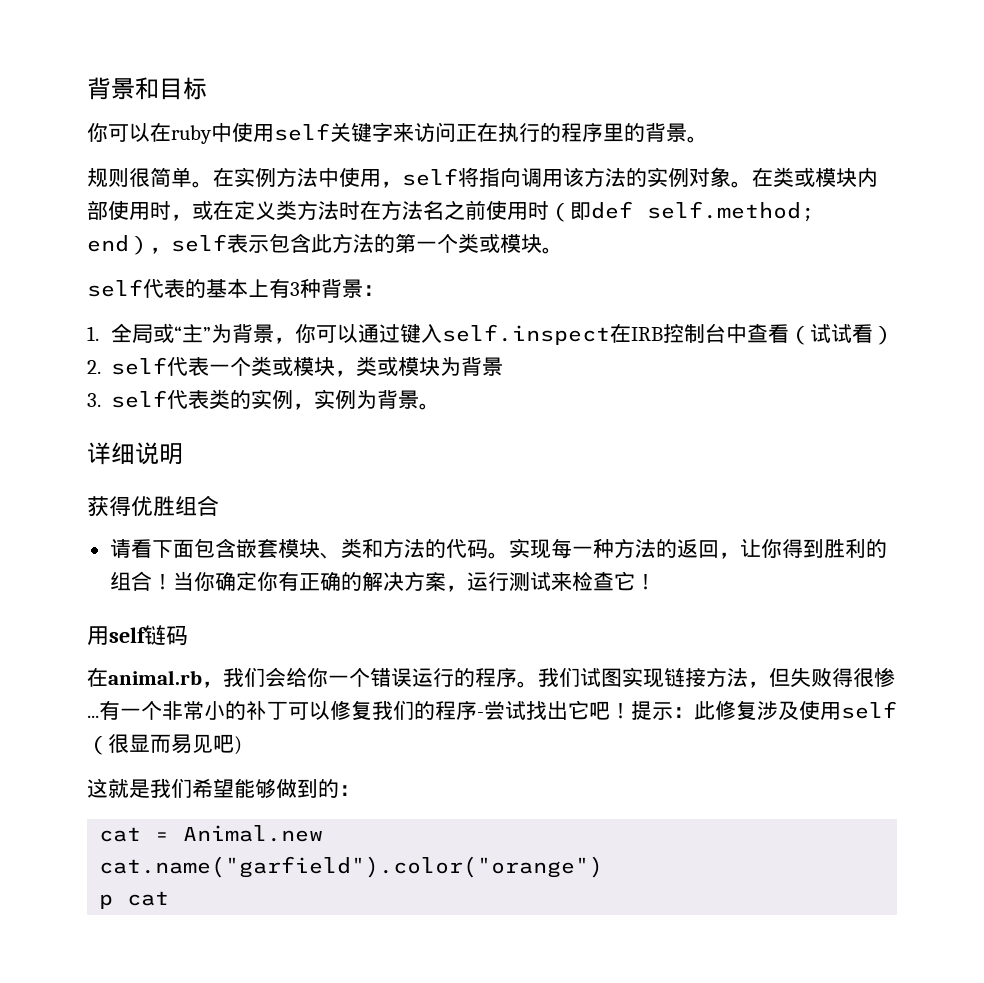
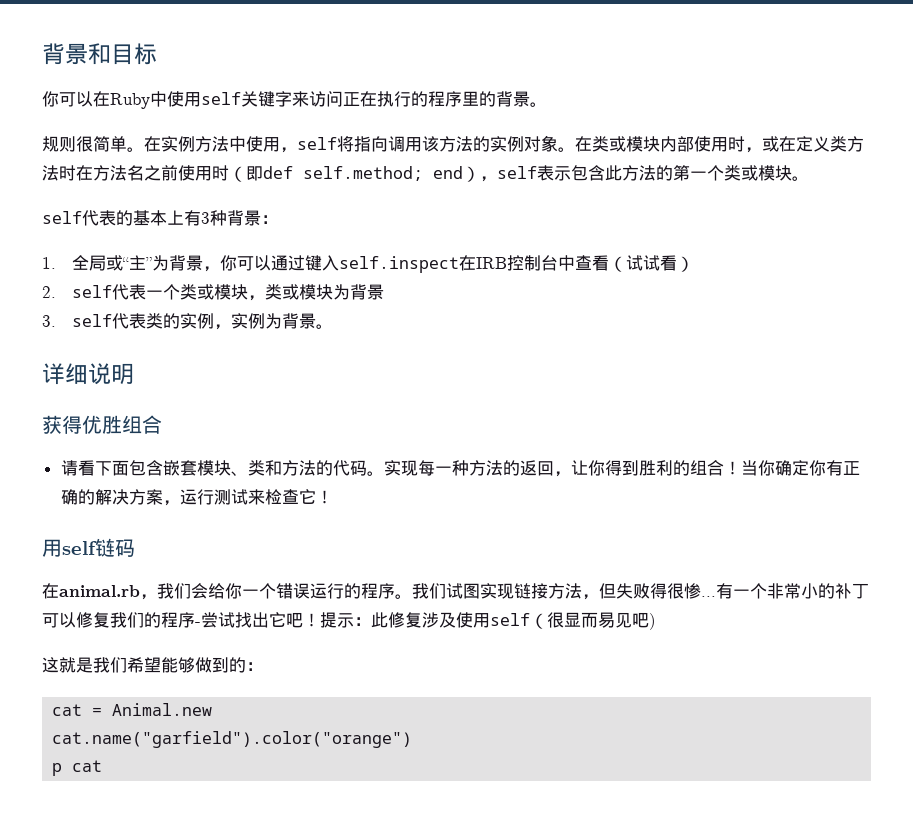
- 你可以在ruby中使用self关键字来访问正在执行的程序里的背景。
+ 你可以在Ruby中使用self关键字来访问正在执行的程序里的背景。

